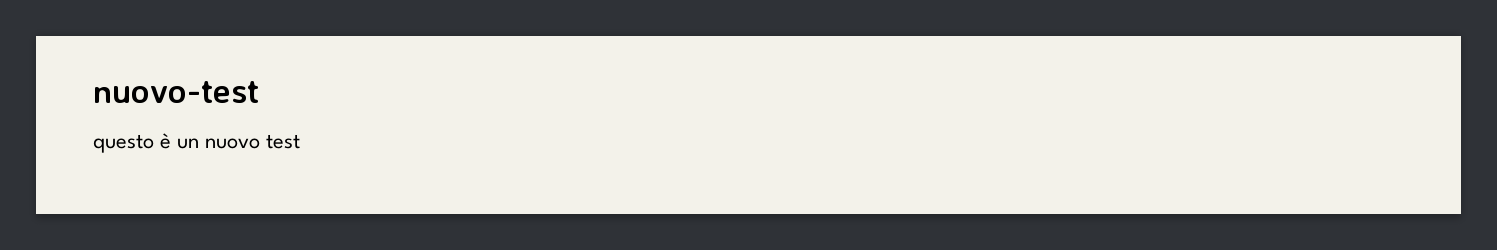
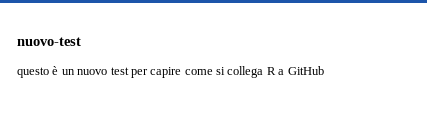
- questo è un nuovo test
+ questo è un nuovo test per capire come si collega R a GitHub

